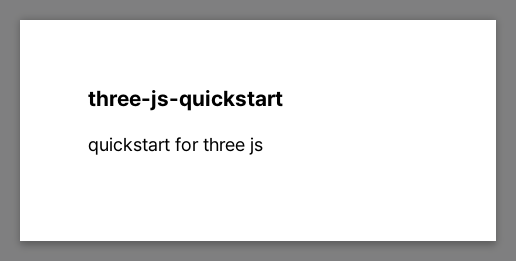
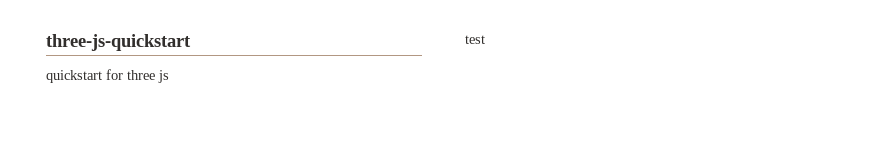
+ test

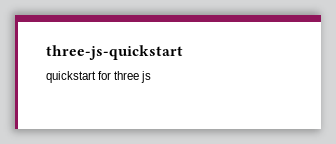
- test

